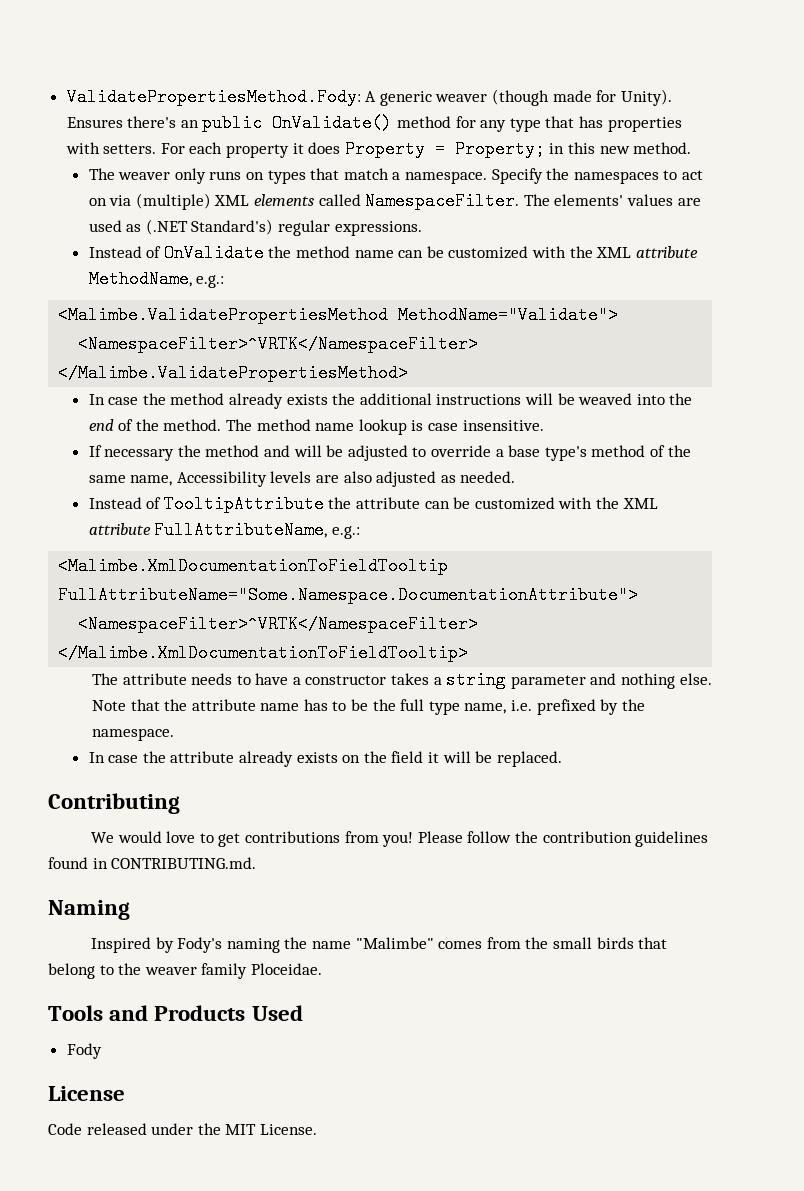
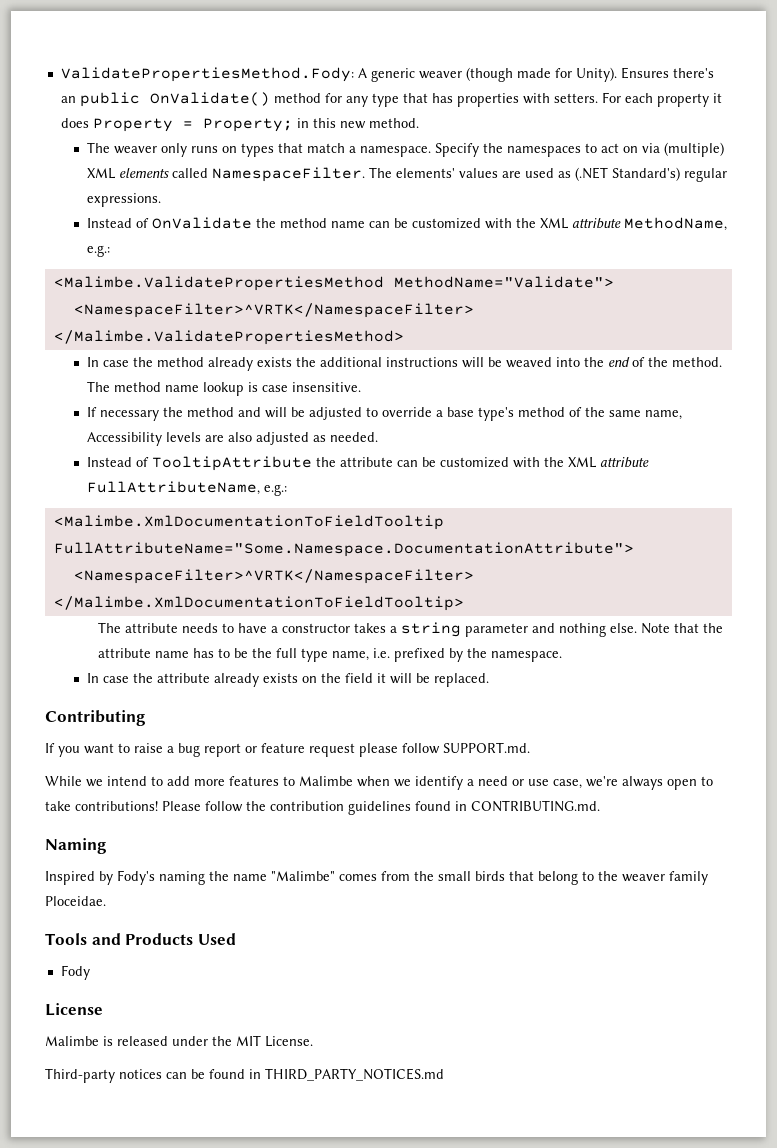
- We would love to get contributions from you!
+ If you want to raise a bug report or feature request please follow SUPPORT.md.
+ While we intend to add more features to Malimbe when we identify a need or use case, we're always open to take contributions!
- Code released under the MIT License.
+ Malimbe is released under the MIT License.
+ Third-party notices can be found in THIRD_PARTY_NOTICES.md

